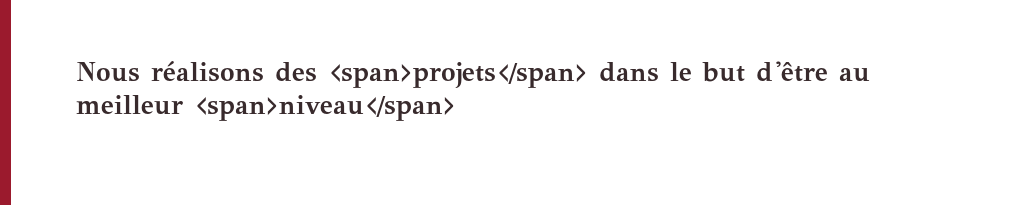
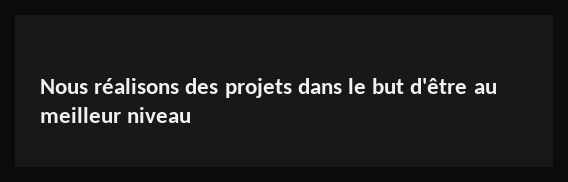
- Nous réalisons des <span>projets</span> dans le but d'être au meilleur <span>niveau</span>
+ Nous réalisons des projets dans le but d'être au meilleur niveau

